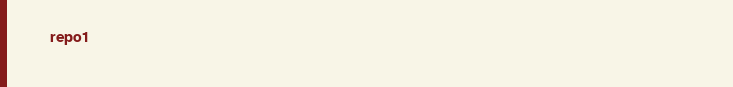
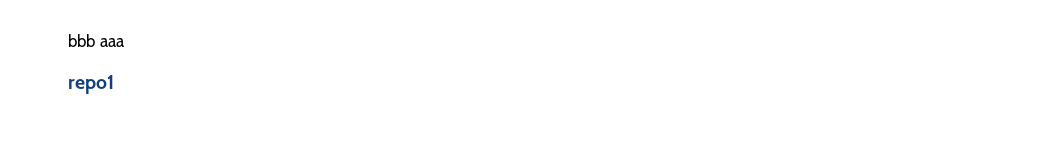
+ bbb aaa

